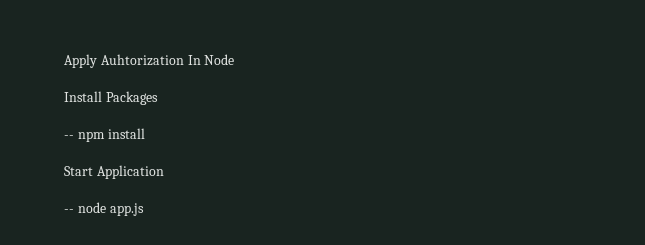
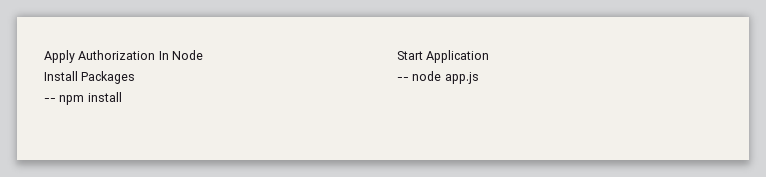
- Apply Auhtorization In Node
+ Apply Authorization In Node

